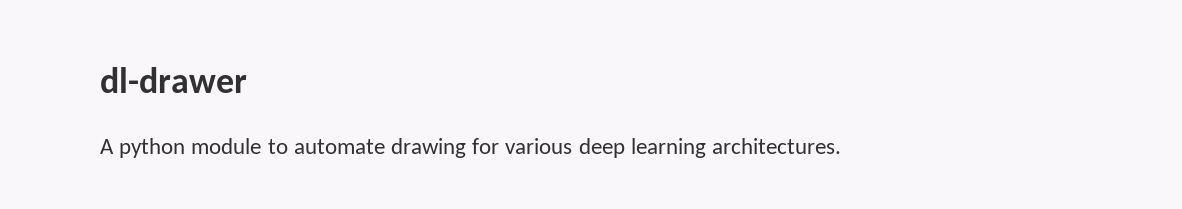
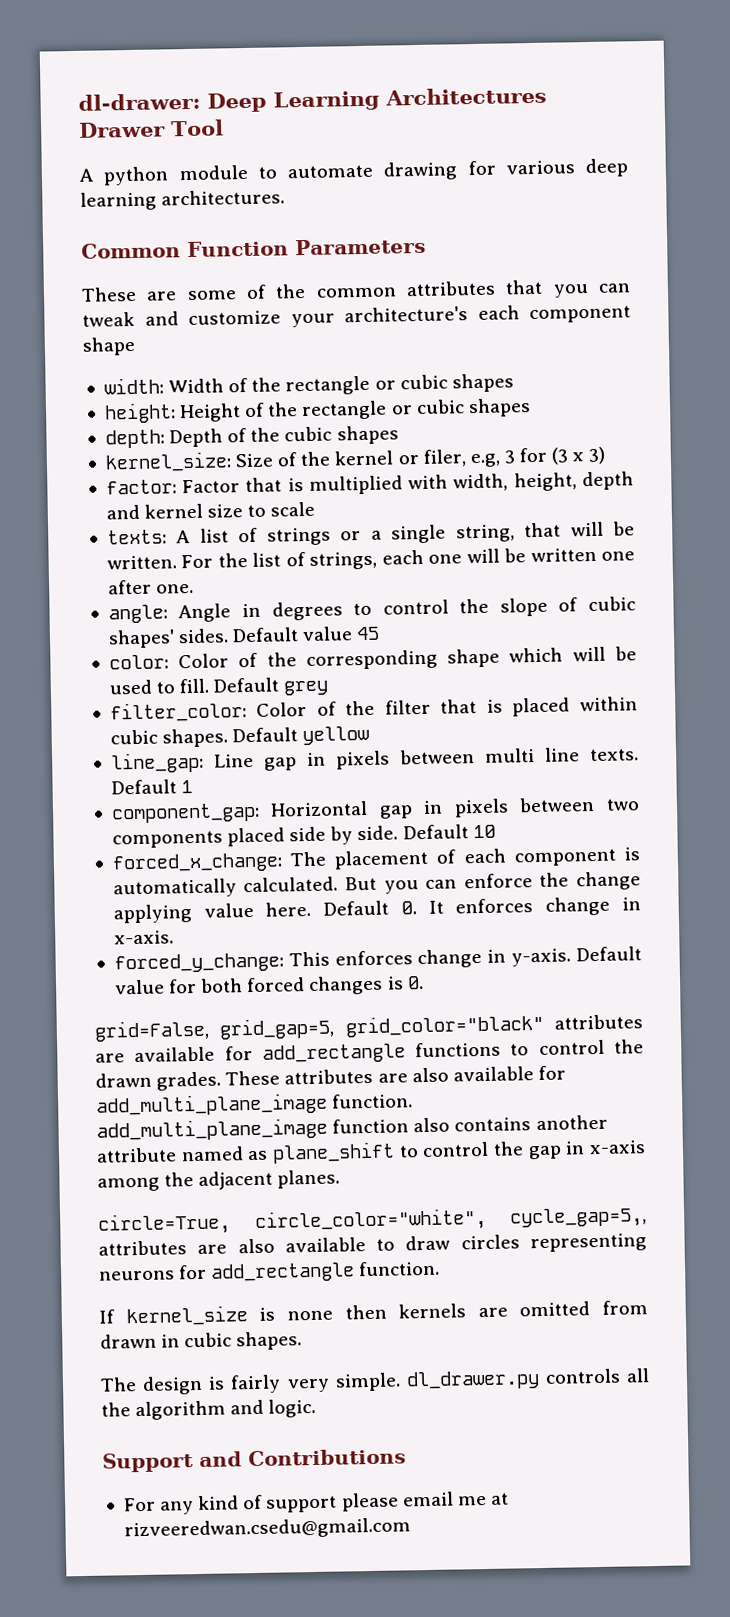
- dl-drawer
+ dl-drawer: Deep Learning Architectures Drawer Tool
+ Common Function Parameters
+ These are some of the common attributes that you can tweak and customize your architecture's each component shape
+ width: Width of the rectangle or cubic shapes
+ height: Height of the rectangle or cubic shapes
+ depth: Depth of the cubic shapes
+ kernel_size: Size of the kernel or filer, e.g, 3 for (3 x 3)
+ factor: Factor that is multiplied with width, height, depth and kernel size to scale
+ texts: A list of strings or a single string, that will be written. For the list of strings, each one will be written one after one.
+ angle: Angle in degrees to control the slope of cubic shapes' sides. Default value 45
+ color: Color of the corresponding shape which will be used to fill. Default grey
+ filter_color: Color of the filter that is placed within cubic shapes. Default yellow
+ line_gap: Line gap in pixels between multi line texts. Default 1
+ component_gap: Horizontal gap in pixels between two components placed side by side. Default 10
+ forced_x_change: The placement of each component is automatically calculated. But you can enforce the change applying value here. Default 0. It enforces change in x-axis.
+ forced_y_change: This enforces change in y-axis. Default value for both forced changes is 0.
+ grid=False, grid_gap=5, grid_color="black" attributes are available for add_rectangle functions to control the drawn grades. These attributes are also available for add_multi_plane_image function. add_multi_plane_image function also contains another attribute named as plane_shift to control the gap in x-axis among the adjacent planes.
+ circle=True, circle_color="white", cycle_gap=5,, attributes are also available to draw circles representing neurons for add_rectangle function.
+ If kernel_size is none then kernels are omitted from drawn in cubic shapes.
+ The design is fairly very simple. dl_drawer.py controls all the algorithm and logic.
+ Support and Contributions
+ For any kind of support please email me at rizveeredwan.csedu@gmail.com

